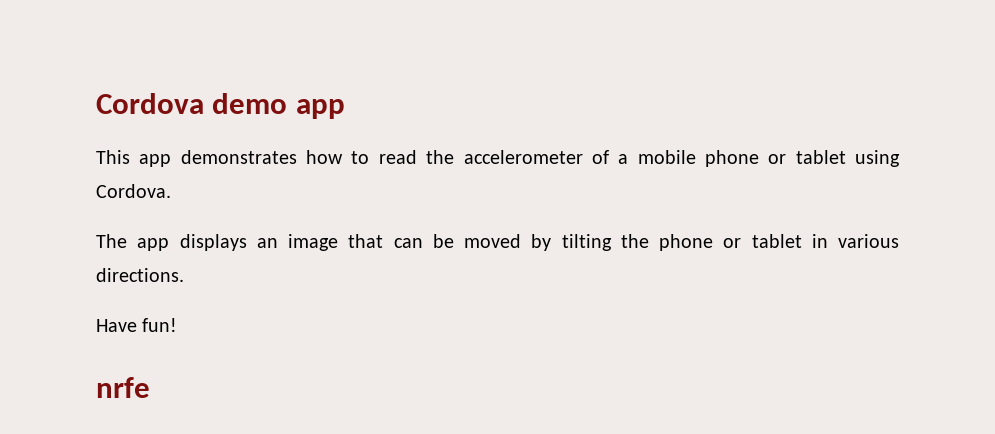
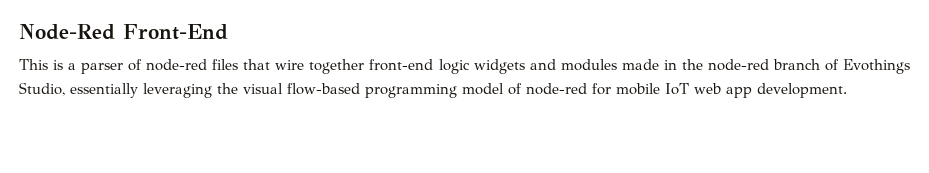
- Cordova demo app
- This app demonstrates how to read the accelerometer of a mobile phone or tablet using Cordova.
- The app displays an image that can be moved by tilting the phone or tablet in various directions.
- Have fun!
- nrfe
+ Node-Red Front-End
+ This is a parser of node-red files that wire together front-end logic widgets and modules made in the node-red branch of Evothings Studio, essentially leveraging the visual flow-based programming model of node-red for mobile IoT web app development.

